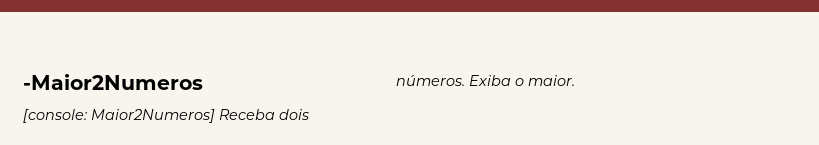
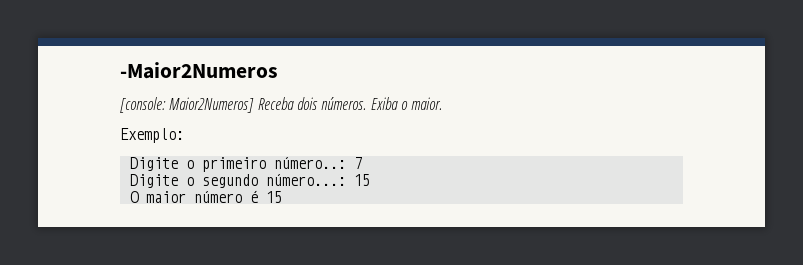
+ Exemplo:
+ Digite o primeiro número..: 7
+ Digite o segundo número...: 15
+ O maior número é 15

